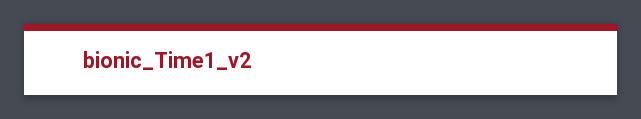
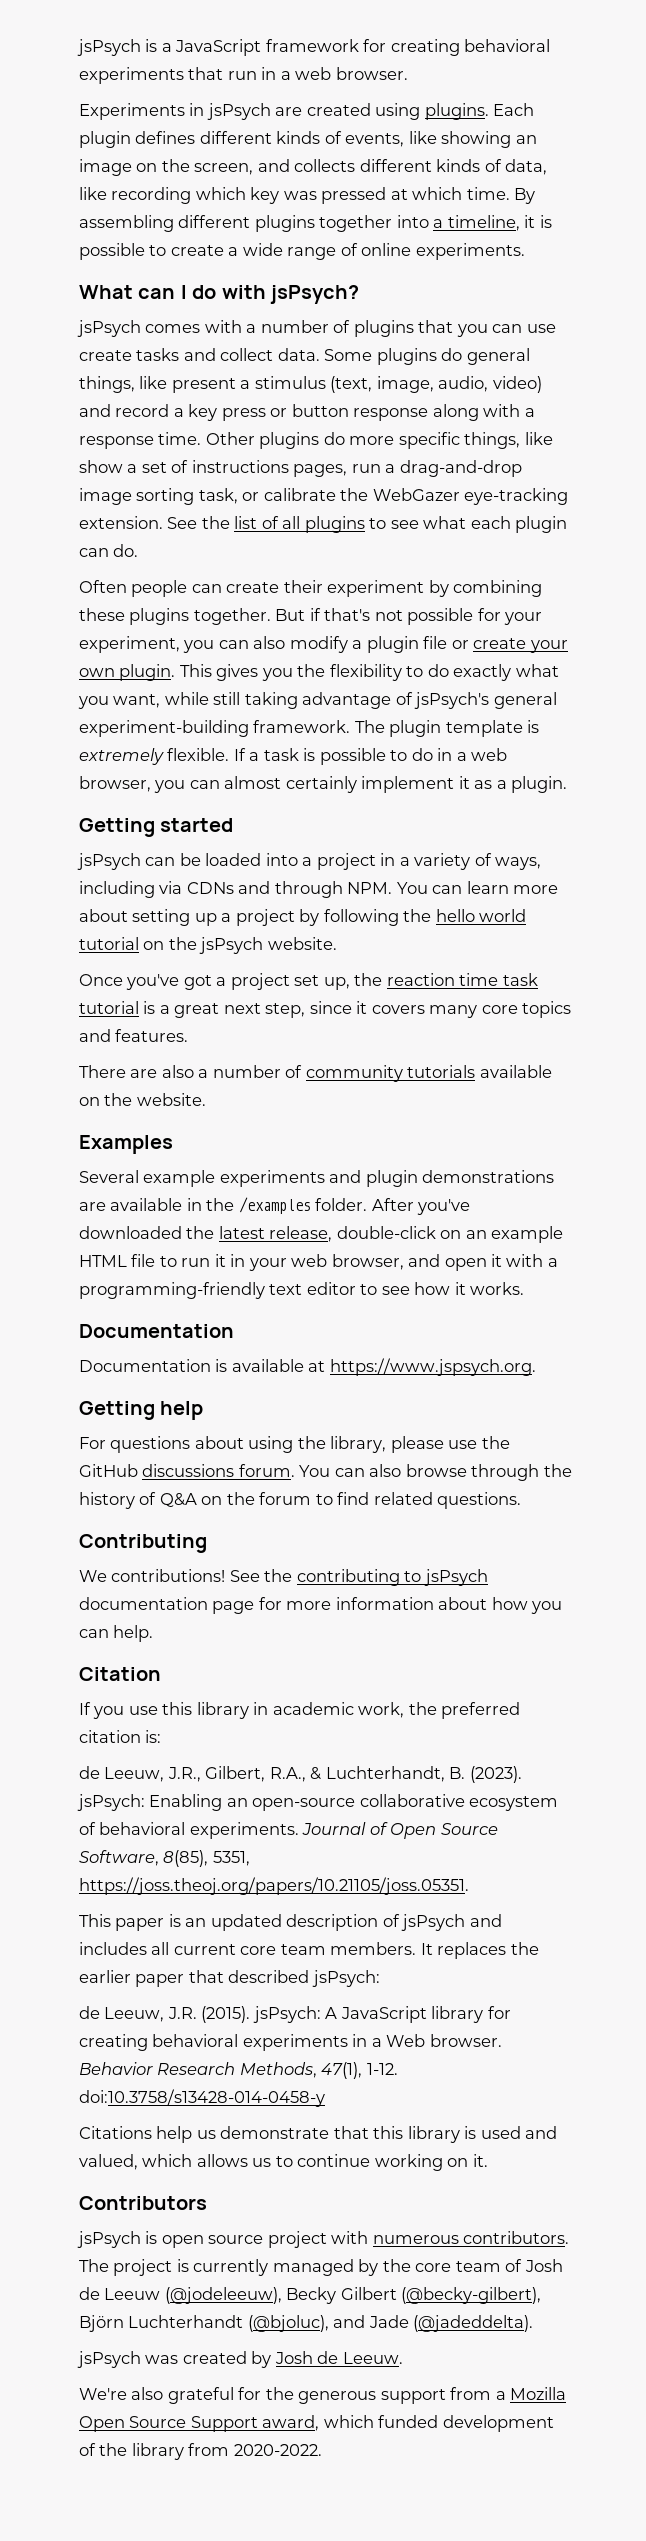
- bionic_Time1_v2
+ jsPsych is a JavaScript framework for creating behavioral experiments that run in a web browser.
+ Experiments in jsPsych are created using plugins. Each plugin defines different kinds of events, like showing an image on the screen, and collects different kinds of data, like recording which key was pressed at which time. By assembling different plugins together into a timeline, it is possible to create a wide range of online experiments.
+ What can I do with jsPsych?
+ jsPsych comes with a number of plugins that you can use create tasks and collect data. Some plugins do general things, like present a stimulus (text, image, audio, video) and record a key press or button response along with a response time. Other plugins do more specific things, like show a set of instructions pages, run a drag-and-drop image sorting task, or calibrate the WebGazer eye-tracking extension. See the list of all plugins to see what each plugin can do.
+ Often people can create their experiment by combining these plugins together. But if that's not possible for your experiment, you can also modify a plugin file or create your own plugin. This gives you the flexibility to do exactly what you want, while still taking advantage of jsPsych's general experiment-building framework. The plugin template is extremely flexible. If a task is possible to do in a web browser, you can almost certainly implement it as a plugin.
+ Getting started
+ jsPsych can be loaded into a project in a variety of ways, including via CDNs and through NPM. You can learn more about setting up a project by following the hello world tutorial on the jsPsych website.
+ Once you've got a project set up, the reaction time task tutorial is a great next step, since it covers many core topics and features.
+ There are also a number of community tutorials available on the website.
+ Examples
+ Several example experiments and plugin demonstrations are available in the /examples folder. After you've downloaded the latest release, double-click on an example HTML file to run it in your web browser, and open it with a programming-friendly text editor to see how it works.
+ Documentation
+ Documentation is available at https://www.jspsych.org.
+ Getting help
+ For questions about using the library, please use the GitHub discussions forum. You can also browse through the history of Q&A on the forum to find related questions.
+ Contributing
+ We contributions! See the contributing to jsPsych documentation page for more information about how you can help.
+ Citation
+ If you use this library in academic work, the preferred citation is:
+ de Leeuw, J.R., Gilbert, R.A., & Luchterhandt, B. (2023). jsPsych: Enabling an open-source collaborative ecosystem of behavioral experiments. Journal of Open Source Software, 8(85), 5351, https://joss.theoj.org/papers/10.21105/joss.05351.
+ This paper is an updated description of jsPsych and includes all current core team members. It replaces the earlier paper that described jsPsych:
+ de Leeuw, J.R. (2015). jsPsych: A JavaScript library for creating behavioral experiments in a Web browser. Behavior Research Methods, 47(1), 1-12. doi:10.3758/s13428-014-0458-y
+ Citations help us demonstrate that this library is used and valued, which allows us to continue working on it.
+ Contributors
+ jsPsych is open source project with numerous contributors. The project is currently managed by the core team of Josh de Leeuw (@jodeleeuw), Becky Gilbert (@becky-gilbert), Björn Luchterhandt (@bjoluc), and Jade (@jadeddelta).
+ jsPsych was created by Josh de Leeuw.
+ We're also grateful for the generous support from a Mozilla Open Source Support award, which funded development of the library from 2020-2022.

